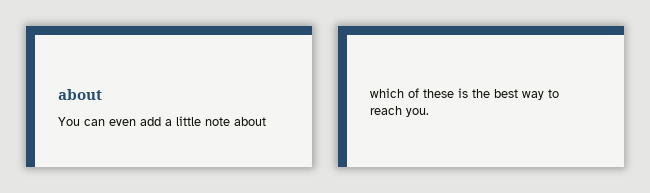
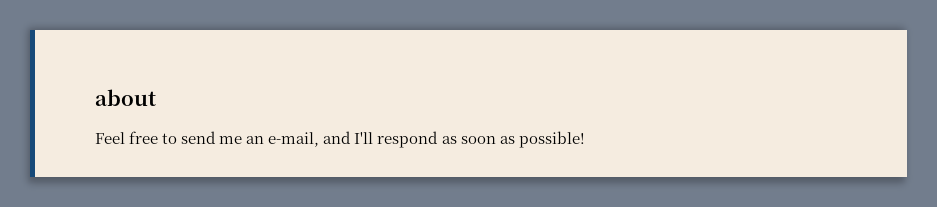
- You can even add a little note about which of these is the best way to reach you.
+ Feel free to send me an e-mail, and I'll respond as soon as possible!

